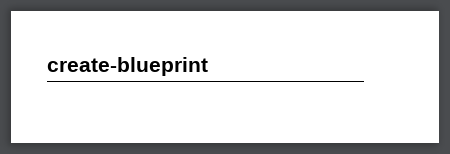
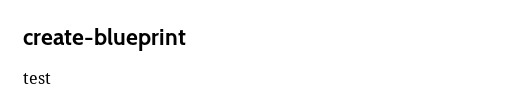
+ test

